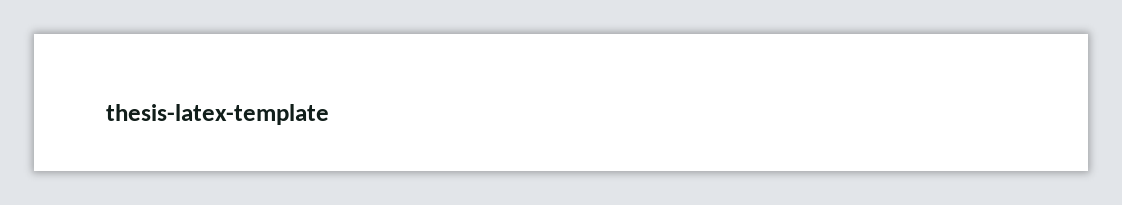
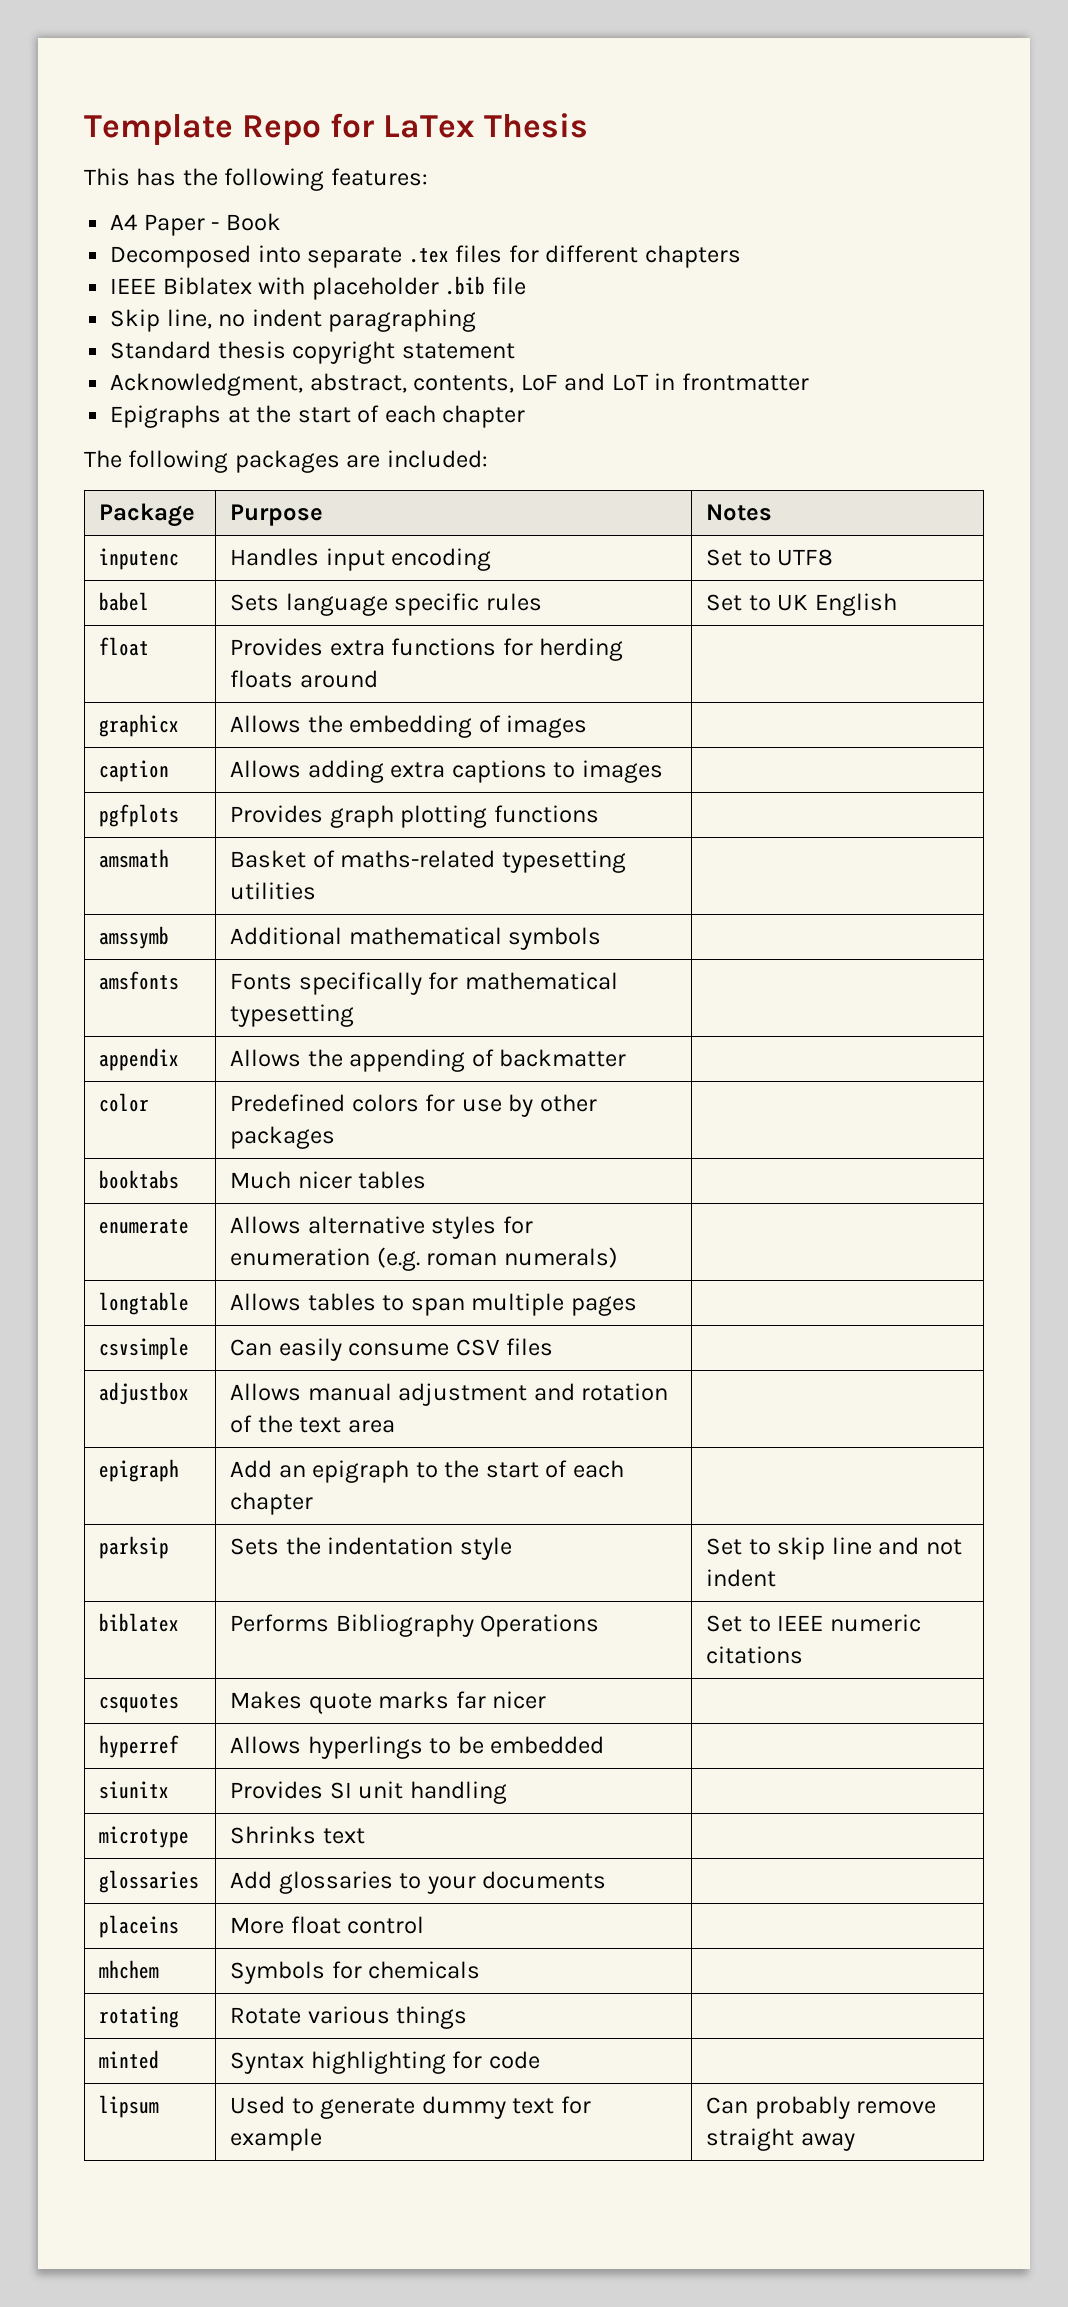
- thesis-latex-template
+ Template Repo for LaTex Thesis
+ This has the following features:
+ A4 Paper - Book
+ Decomposed into separate .tex files for different chapters
+ IEEE Biblatex with placeholder .bib file
+ Skip line, no indent paragraphing
+ Standard thesis copyright statement
+ Acknowledgment, abstract, contents, LoF and LoT in frontmatter
+ Epigraphs at the start of each chapter
+ The following packages are included:
+ Package | Purpose | Notes
+ inputenc | Handles input encoding | Set to UTF8
+ babel | Sets language specific rules | Set to UK English
+ float | Provides extra functions for herding floats around |
+ graphicx | Allows the embedding of images |
+ caption | Allows adding extra captions to images |
+ pgfplots | Provides graph plotting functions |
+ amsmath | Basket of maths-related typesetting utilities |
+ amssymb | Additional mathematical symbols |
+ amsfonts | Fonts specifically for mathematical typesetting |
+ appendix | Allows the appending of backmatter |
+ color | Predefined colors for use by other packages |
+ booktabs | Much nicer tables |
+ enumerate | Allows alternative styles for enumeration (e.g. roman numerals) |
+ longtable | Allows tables to span multiple pages |
+ csvsimple | Can easily consume CSV files |
+ adjustbox | Allows manual adjustment and rotation of the text area |
+ epigraph | Add an epigraph to the start of each chapter |
+ parksip | Sets the indentation style | Set to skip line and not indent
+ biblatex | Performs Bibliography Operations | Set to IEEE numeric citations
+ csquotes | Makes quote marks far nicer |
+ hyperref | Allows hyperlings to be embedded |
+ siunitx | Provides SI unit handling |
+ microtype | Shrinks text |
+ glossaries | Add glossaries to your documents |
+ placeins | More float control |
+ mhchem | Symbols for chemicals |
+ rotating | Rotate various things |
+ minted | Syntax highlighting for code |
+ lipsum | Used to generate dummy text for example | Can probably remove straight away

